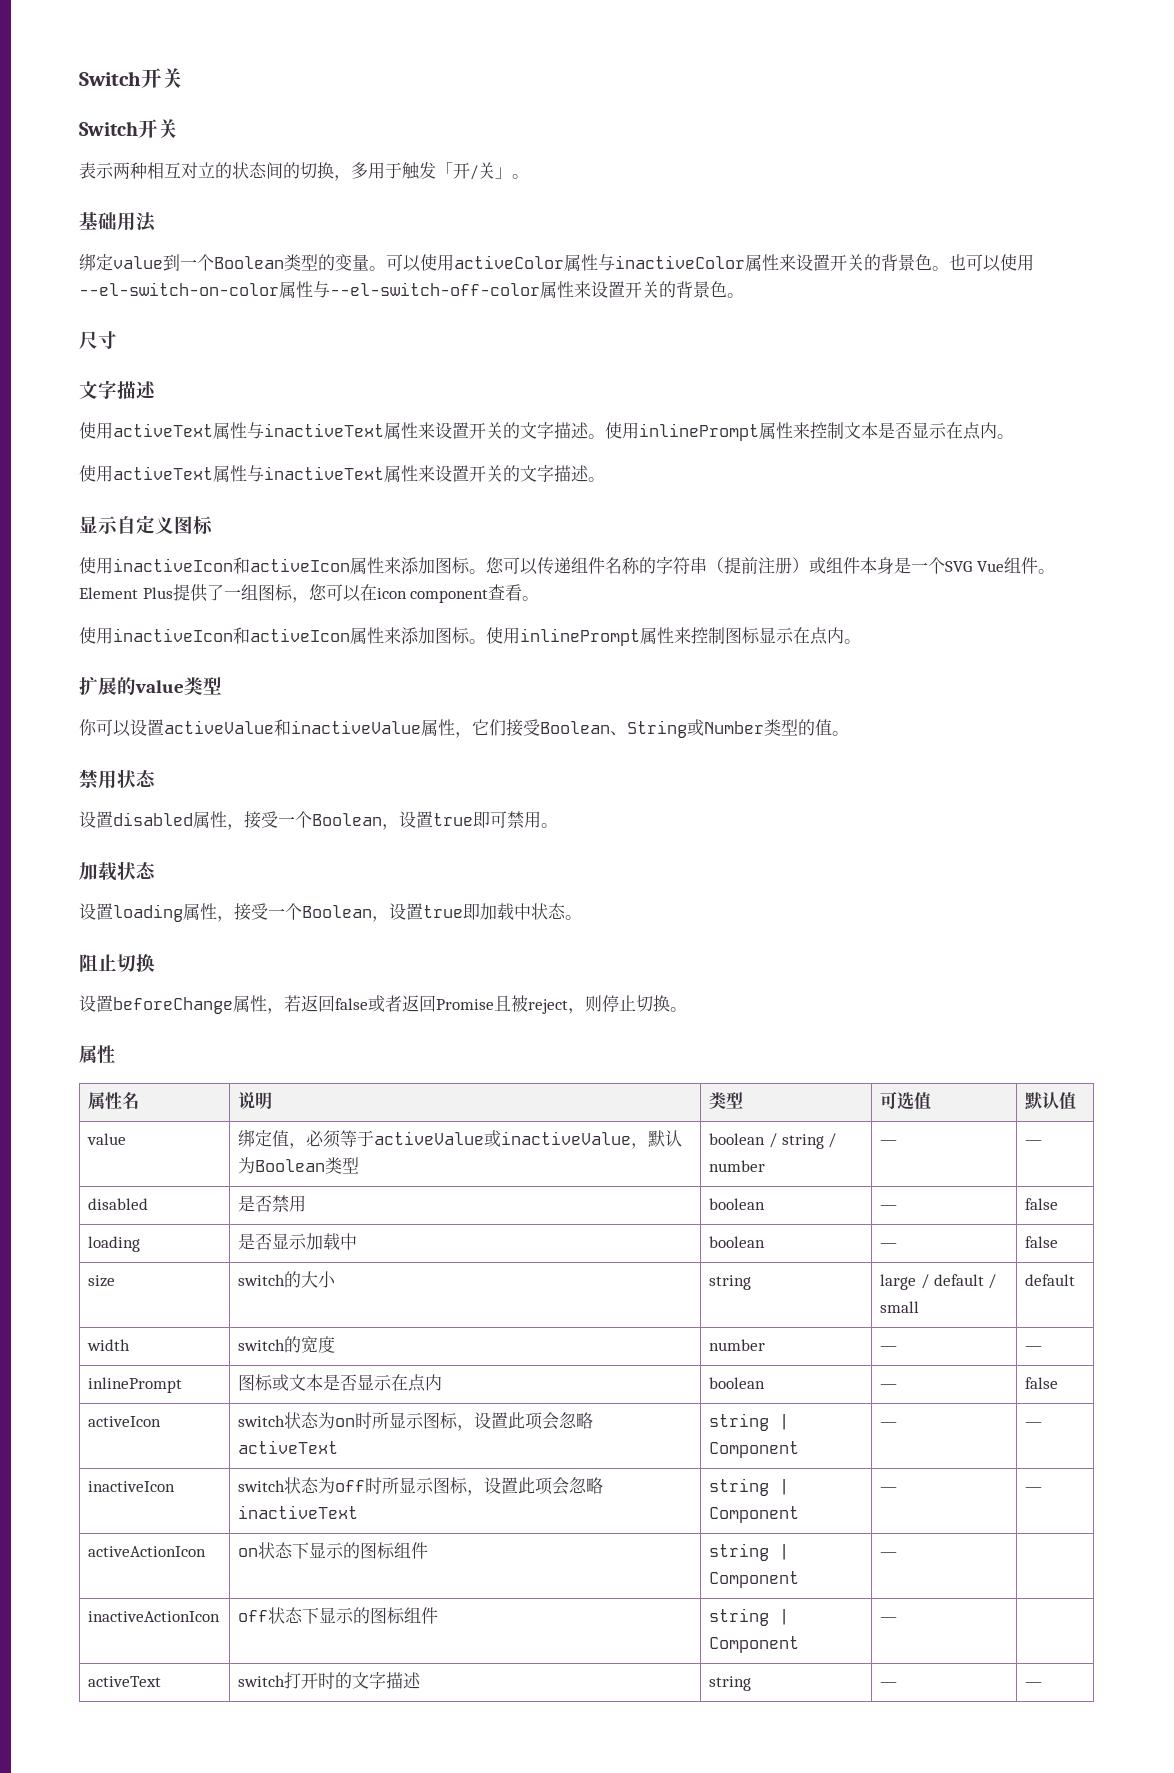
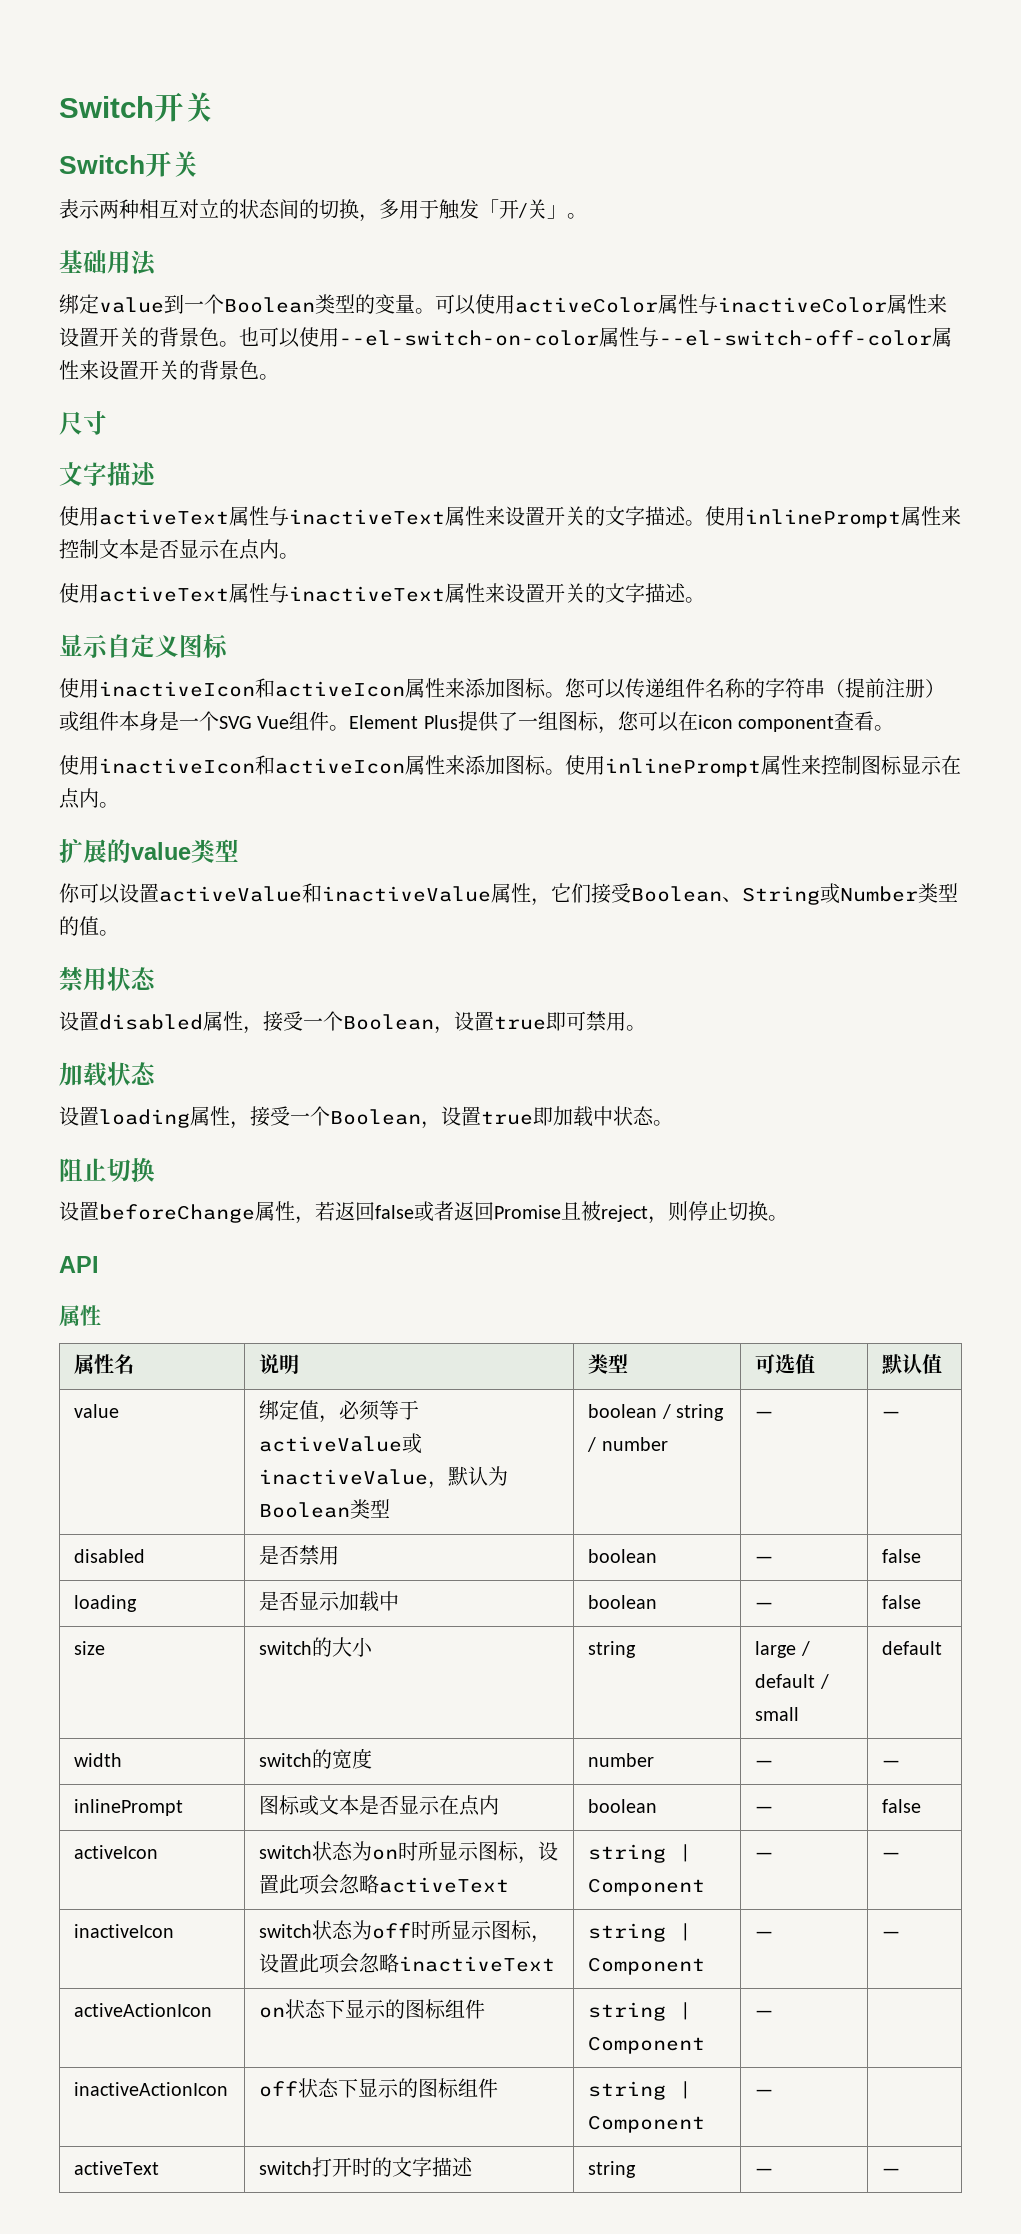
+ API

